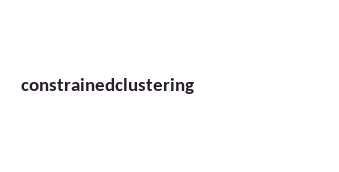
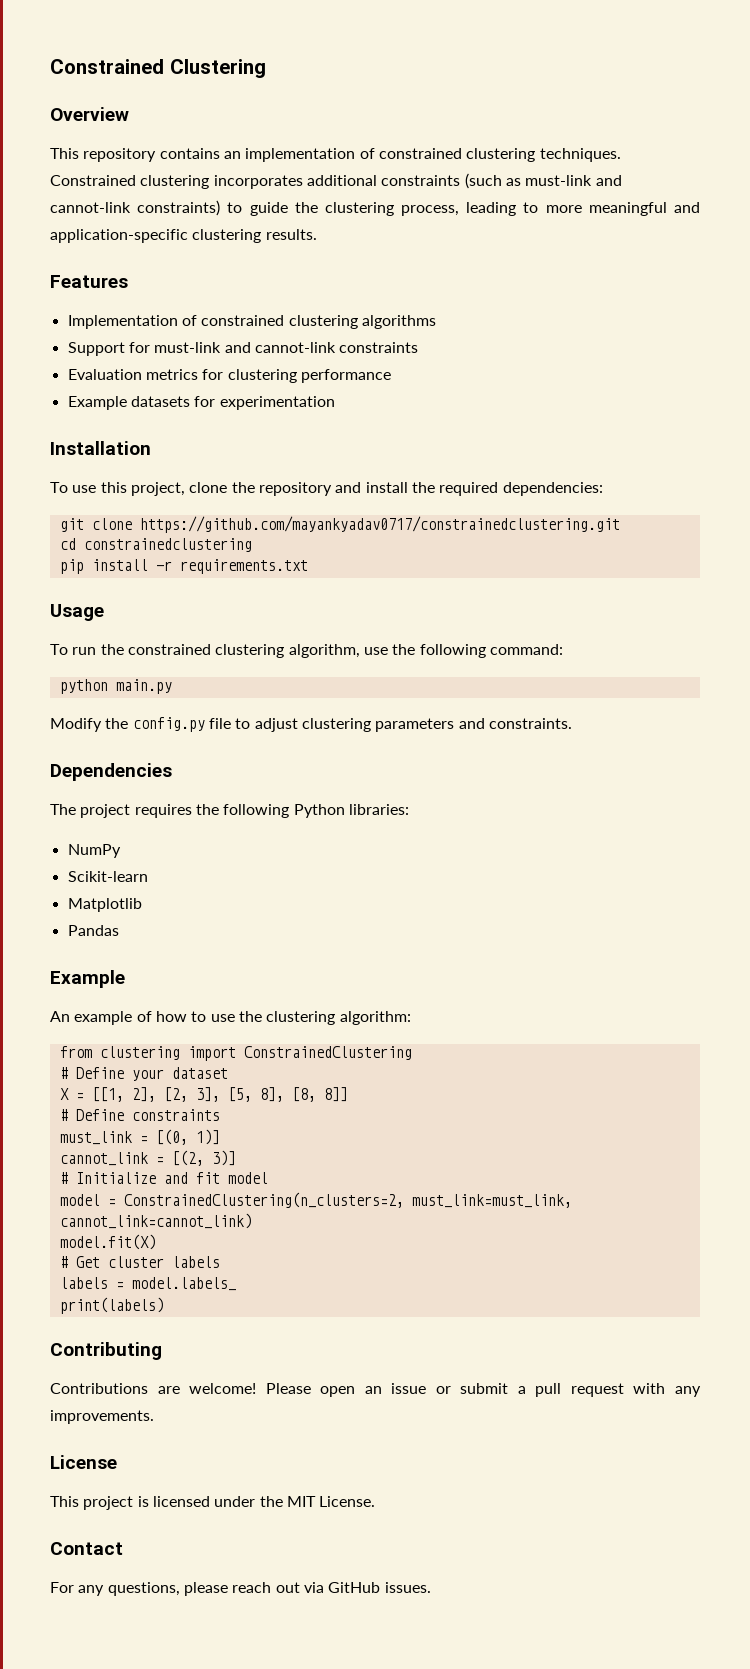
- constrainedclustering
+ Constrained Clustering
+ Overview
+ This repository contains an implementation of constrained clustering techniques. Constrained clustering incorporates additional constraints (such as must-link and cannot-link constraints) to guide the clustering process, leading to more meaningful and application-specific clustering results.
+ Features
+ Implementation of constrained clustering algorithms
+ Support for must-link and cannot-link constraints
+ Evaluation metrics for clustering performance
+ Example datasets for experimentation
+ Installation
+ To use this project, clone the repository and install the required dependencies:
+ git clone https://github.com/mayankyadav0717/constrainedclustering.git
+ cd constrainedclustering
+ pip install -r requirements.txt
+ Usage
+ To run the constrained clustering algorithm, use the following command:
+ python main.py
+ Modify the config.py file to adjust clustering parameters and constraints.
+ Dependencies
+ The project requires the following Python libraries:
+ NumPy
+ Scikit-learn
+ Matplotlib
+ Pandas
+ Example
+ An example of how to use the clustering algorithm:
+ from clustering import ConstrainedClustering
+ # Define your dataset
+ X = [[1, 2], [2, 3], [5, 8], [8, 8]]
+ # Define constraints
+ must_link = [(0, 1)]
+ cannot_link = [(2, 3)]
+ # Initialize and fit model
+ model = ConstrainedClustering(n_clusters=2, must_link=must_link, cannot_link=cannot_link)
+ model.fit(X)
+ # Get cluster labels
+ labels = model.labels_
+ print(labels)
+ Contributing
+ Contributions are welcome! Please open an issue or submit a pull request with any improvements.
+ License
+ This project is licensed under the MIT License.
+ Contact
+ For any questions, please reach out via GitHub issues.

